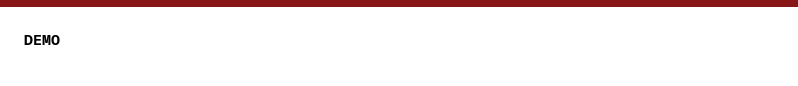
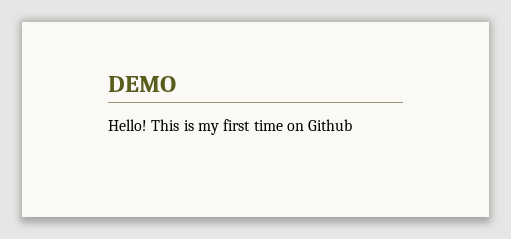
+ Hello! This is my first time on Github

